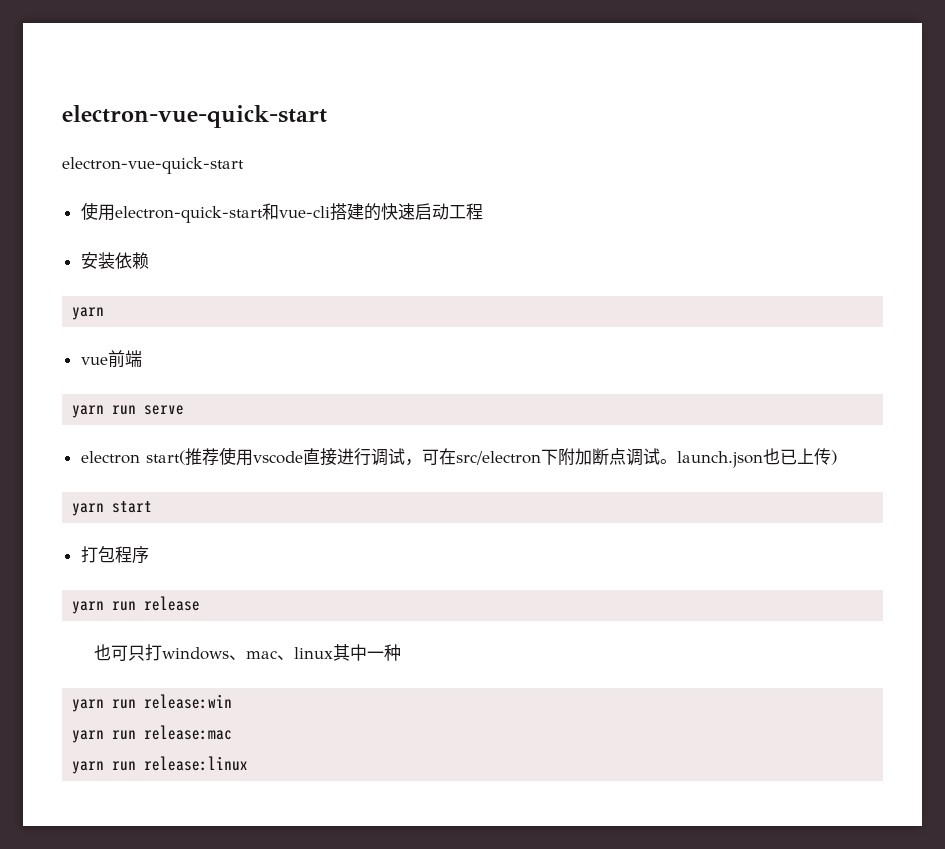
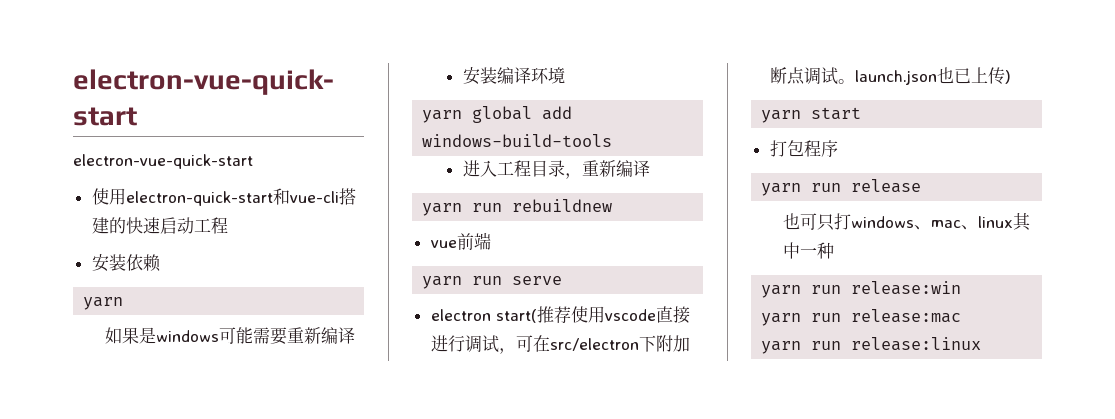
+ 如果是windows可能需要重新编译
+ 安装编译环境
+ yarn global add windows-build-tools
+ 进入工程目录，重新编译
+ yarn run rebuildnew

